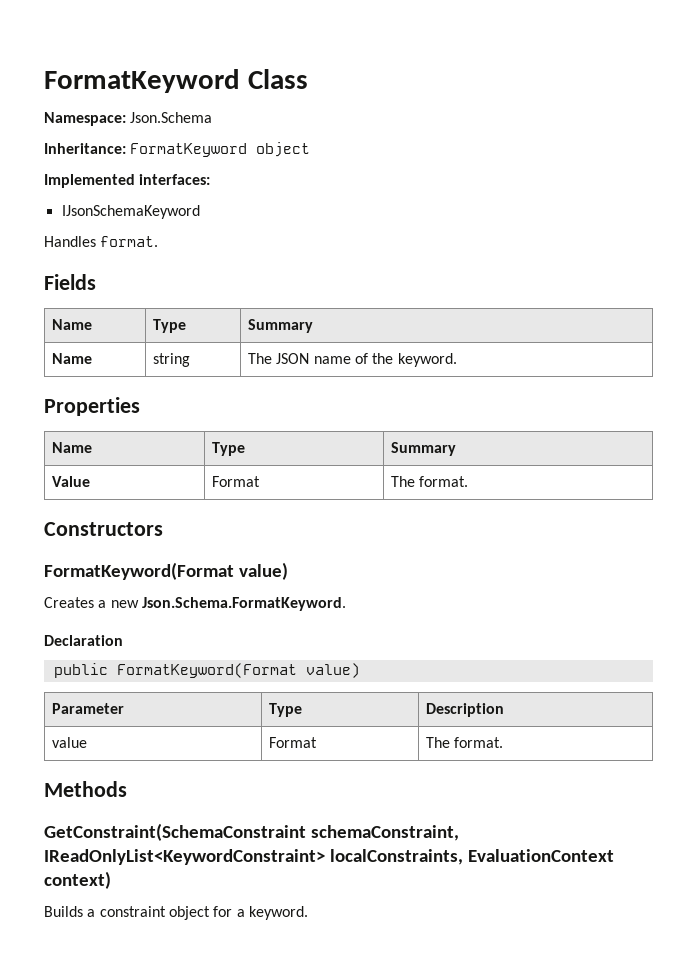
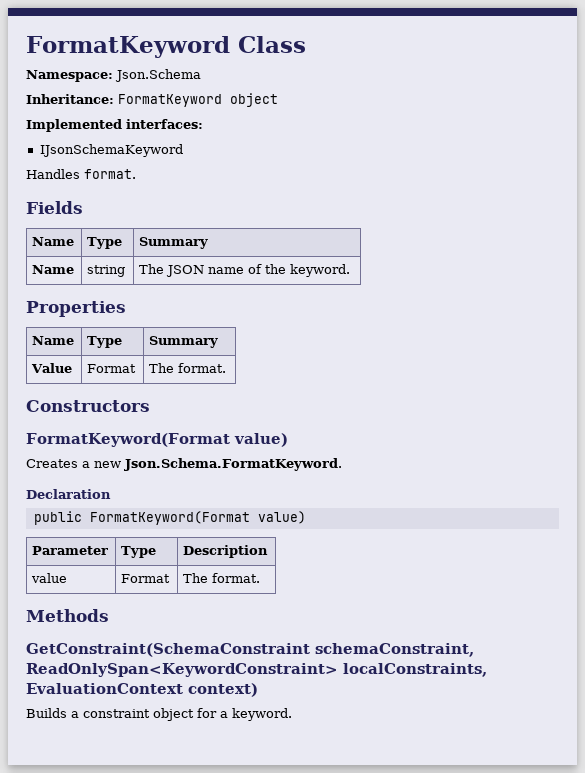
- GetConstraint(SchemaConstraint schemaConstraint, IReadOnlyList<KeywordConstraint> localConstraints, EvaluationContext context)
+ GetConstraint(SchemaConstraint schemaConstraint, ReadOnlySpan<KeywordConstraint> localConstraints, EvaluationContext context)

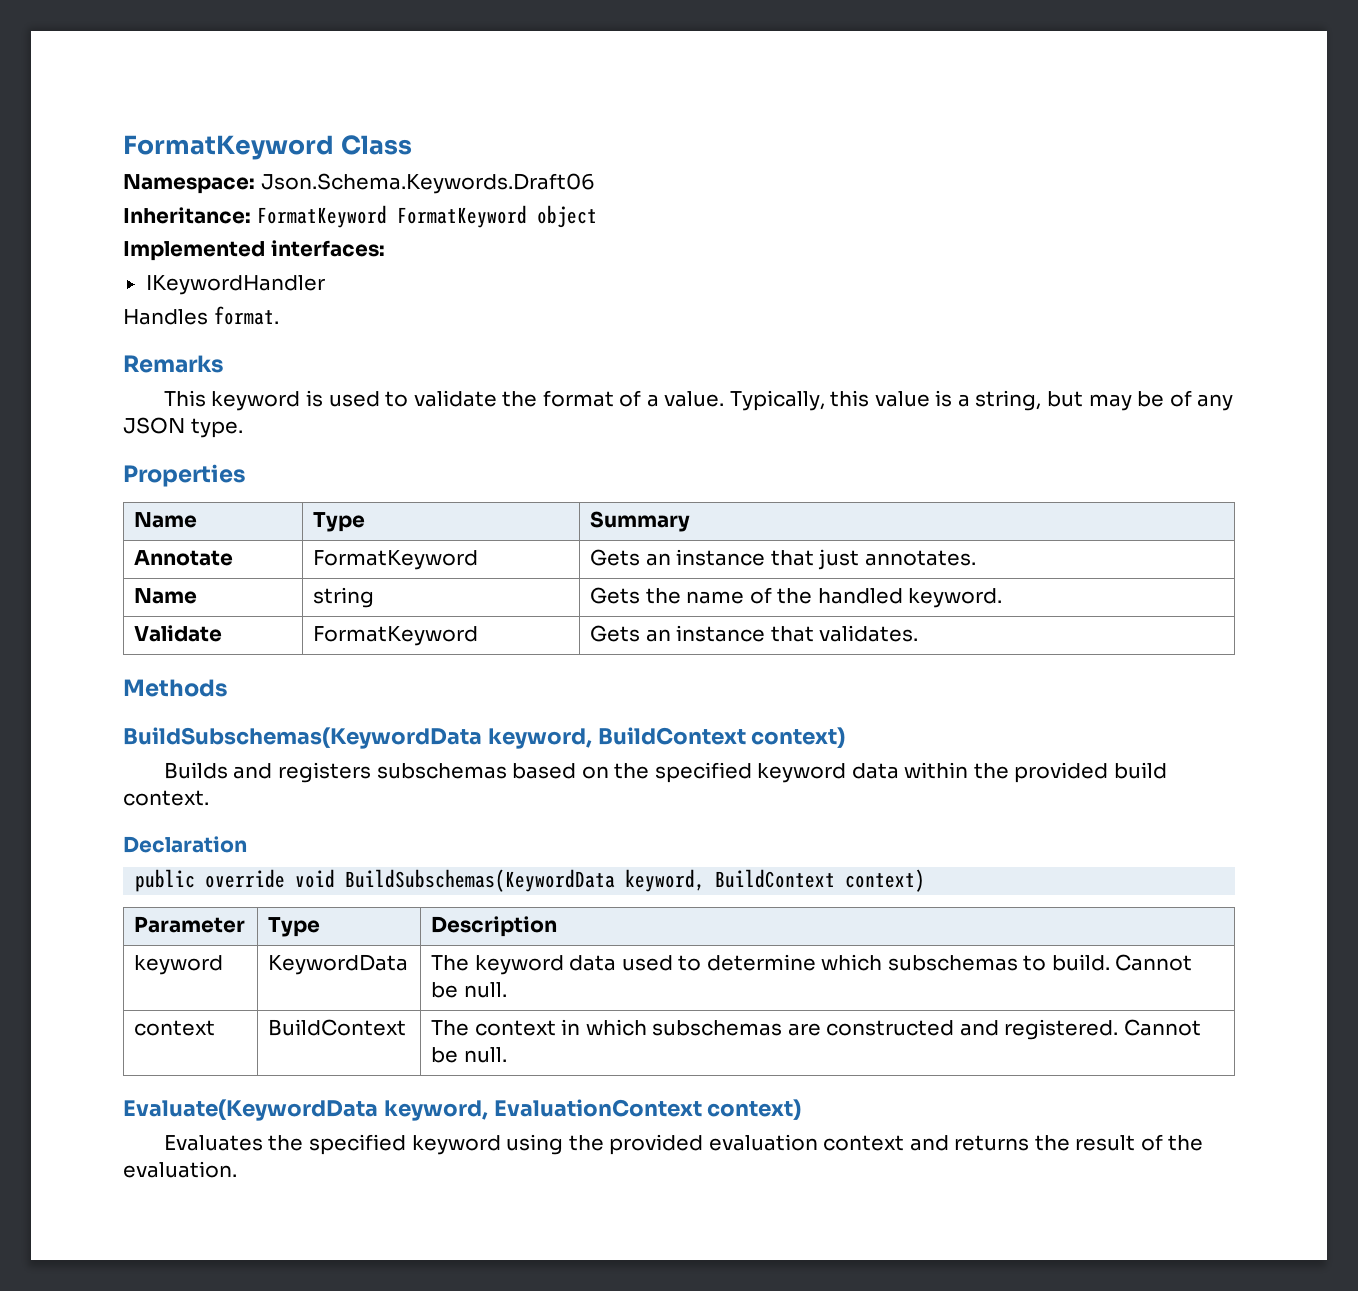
- Namespace: Json.Schema
+ Namespace: Json.Schema.Keywords.Draft06
- Inheritance: FormatKeyword object
+ Inheritance: FormatKeyword FormatKeyword object
- IJsonSchemaKeyword
+ IKeywordHandler
- Fields
- Name | Type | Summary
- Name | string | The JSON name of the keyword.
+ Remarks
+ This keyword is used to validate the format of a value. Typically, this value is a string, but may be of any JSON type.
  Properties
  Name | Type | Summary
- Value | Format | The format.
- Constructors
- FormatKeyword(Format value)
- Creates a new Json.Schema.FormatKeyword.
+ Annotate | FormatKeyword | Gets an instance that just annotates.
+ Name | string | Gets the name of the handled keyword.
+ Validate | FormatKeyword | Gets an instance that validates.
+ Methods
+ BuildSubschemas(KeywordData keyword, BuildContext context)
+ Builds and registers subschemas based on the specified keyword data within the provided build context.
  Declaration
- public FormatKeyword(Format value)
+ public override void BuildSubschemas(KeywordData keyword, BuildContext context)
- value | Format | The format.
- Methods
- GetConstraint(SchemaConstraint schemaConstraint, ReadOnlySpan<KeywordConstraint> localConstraints, EvaluationContext context)
- Builds a constraint object for a keyword.
+ keyword | KeywordData | The keyword data used to determine which subschemas to build. Cannot be null.
+ context | BuildContext | The context in which subschemas are constructed and registered. Cannot be null.
+ Evaluate(KeywordData keyword, EvaluationContext context)
+ Evaluates the specified keyword using the provided evaluation context and returns the result of the evaluation.

